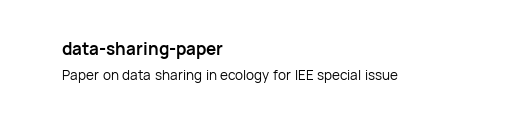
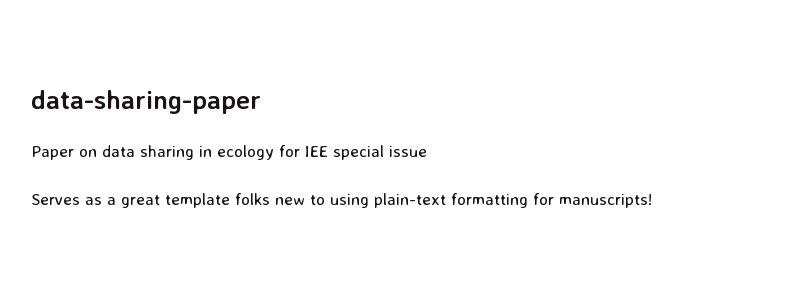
+ Serves as a great template folks new to using plain-text formatting for manuscripts!

